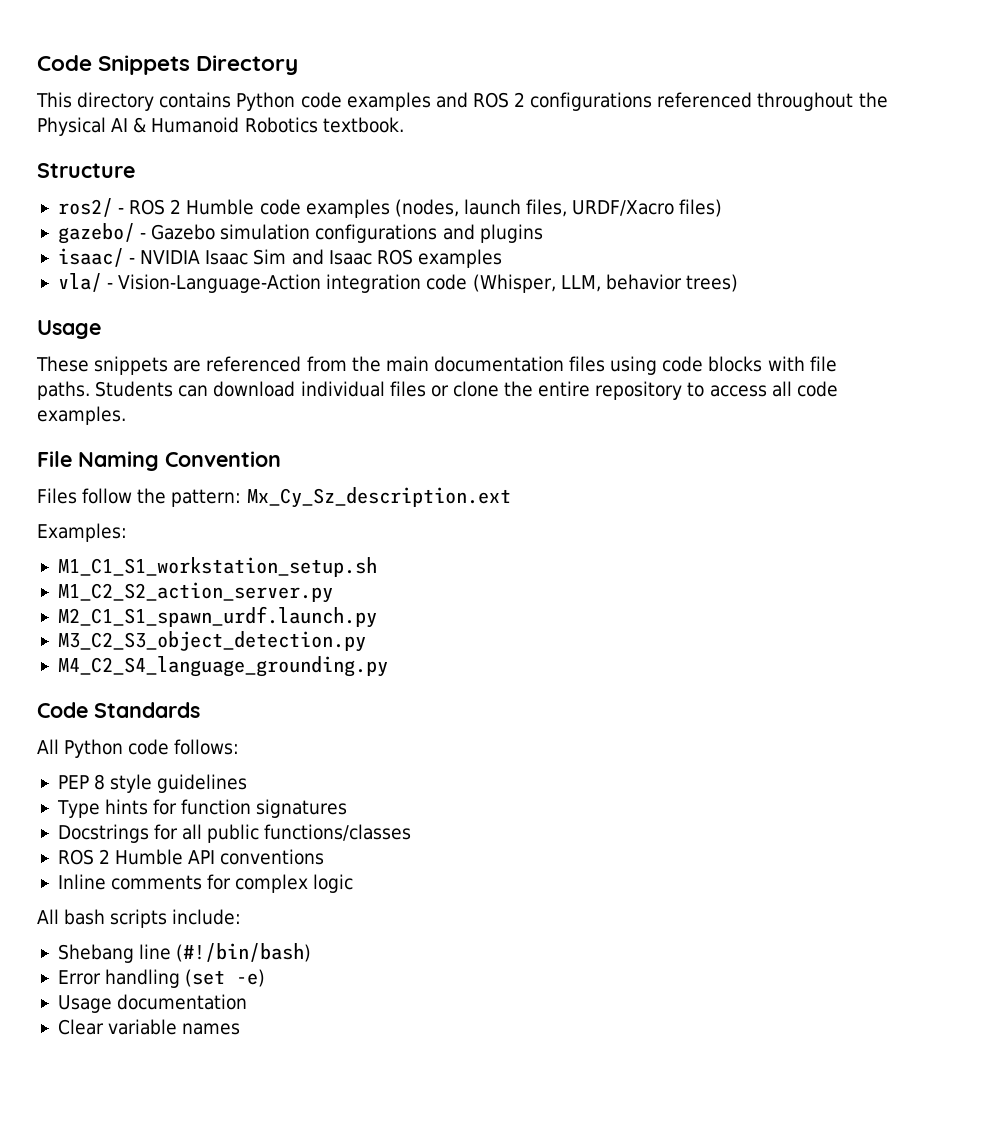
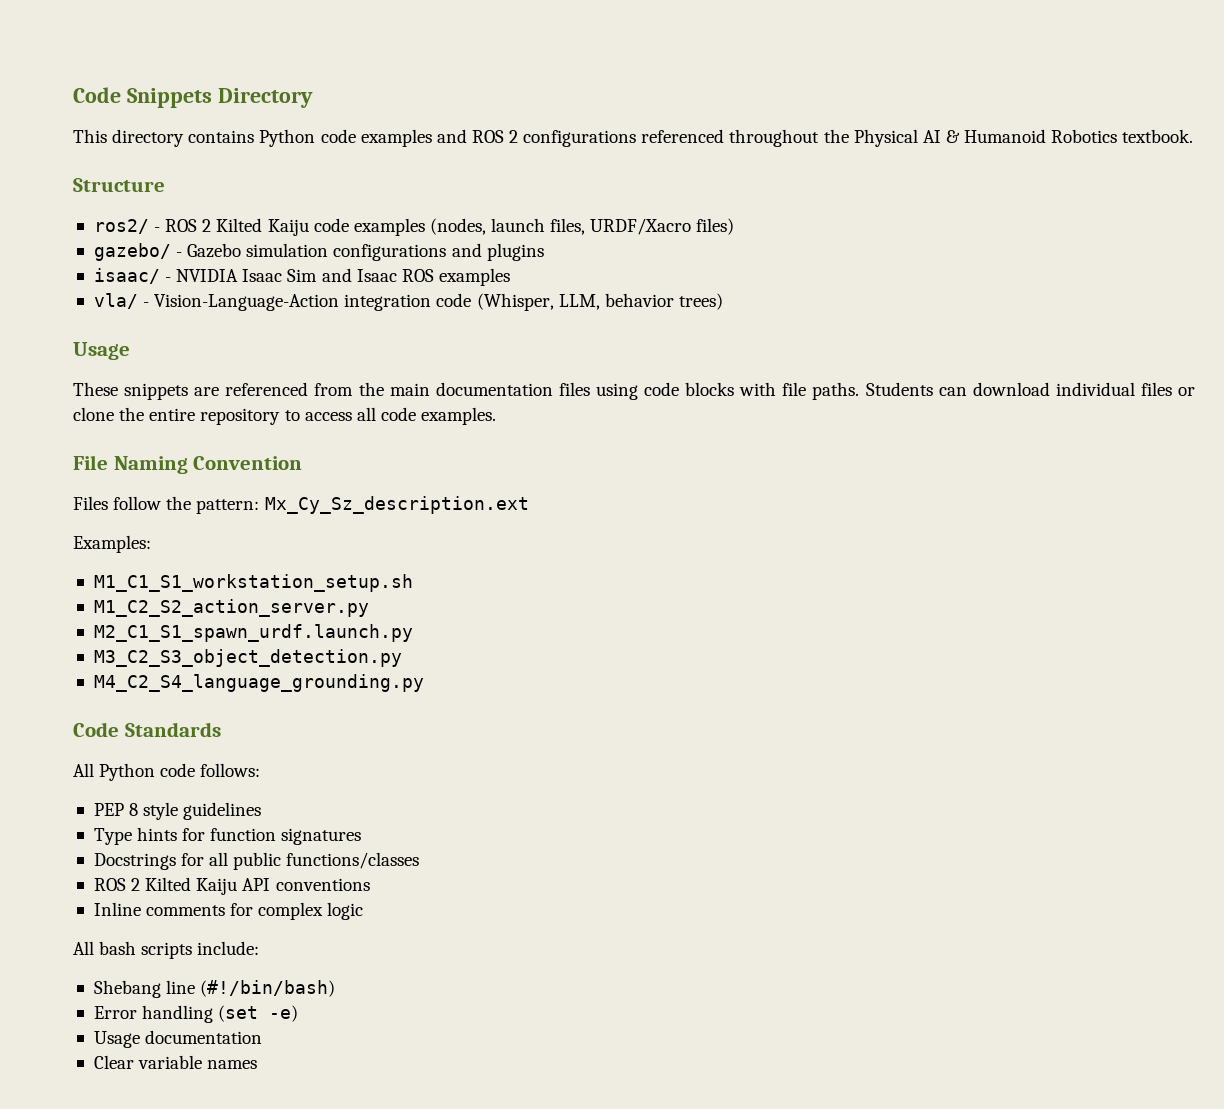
- ros2/ - ROS 2 Humble code examples (nodes, launch files, URDF/Xacro files)
+ ros2/ - ROS 2 Kilted Kaiju code examples (nodes, launch files, URDF/Xacro files)
- ROS 2 Humble API conventions
+ ROS 2 Kilted Kaiju API conventions

